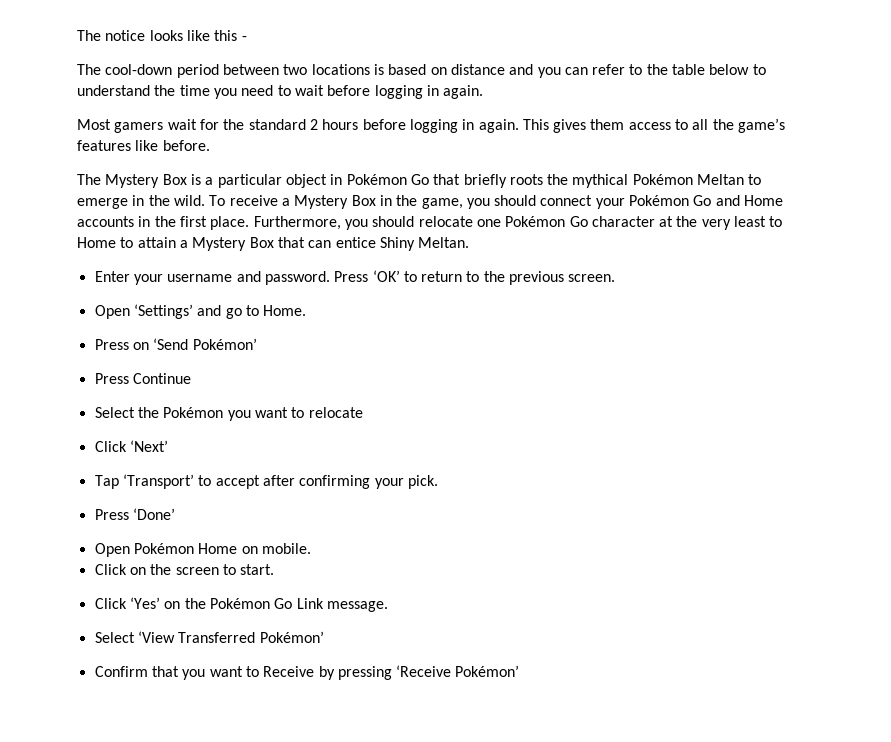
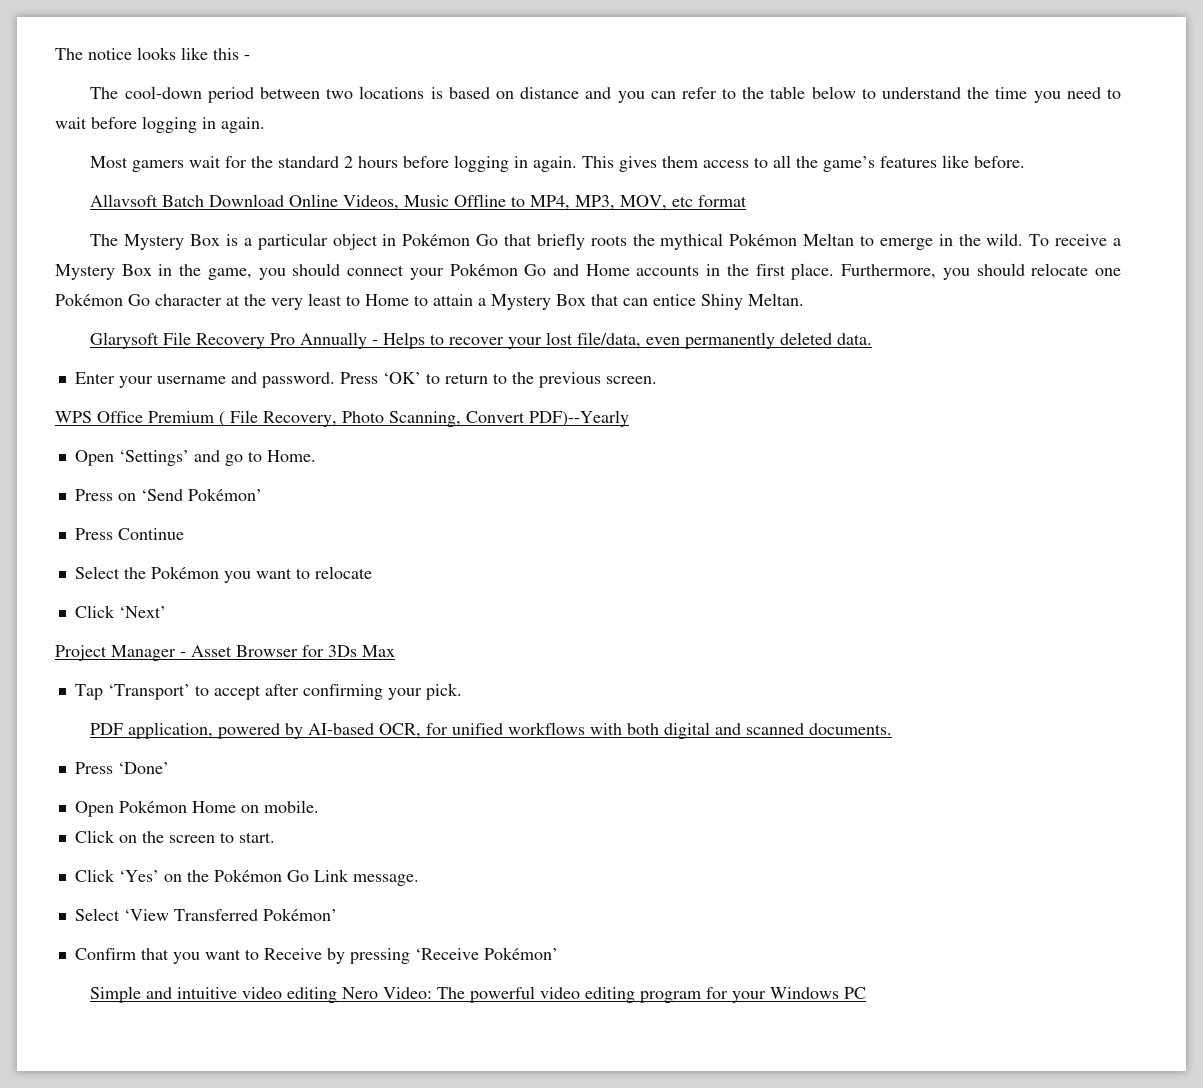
+ Allavsoft Batch Download Online Videos, Music Offline to MP4, MP3, MOV, etc format
+ Glarysoft File Recovery Pro Annually - Helps to recover your lost file/data, even permanently deleted data.
+ WPS Office Premium ( File Recovery, Photo Scanning, Convert PDF)--Yearly
+ Project Manager - Asset Browser for 3Ds Max
+ PDF application, powered by AI-based OCR, for unified workflows with both digital and scanned documents.
+ Simple and intuitive video editing Nero Video: The powerful video editing program for your Windows PC

